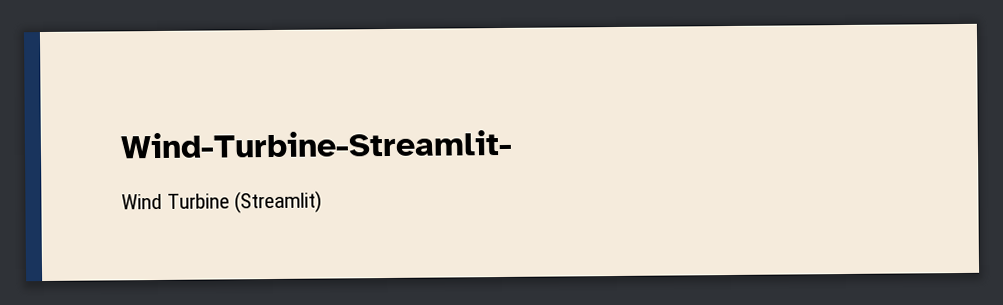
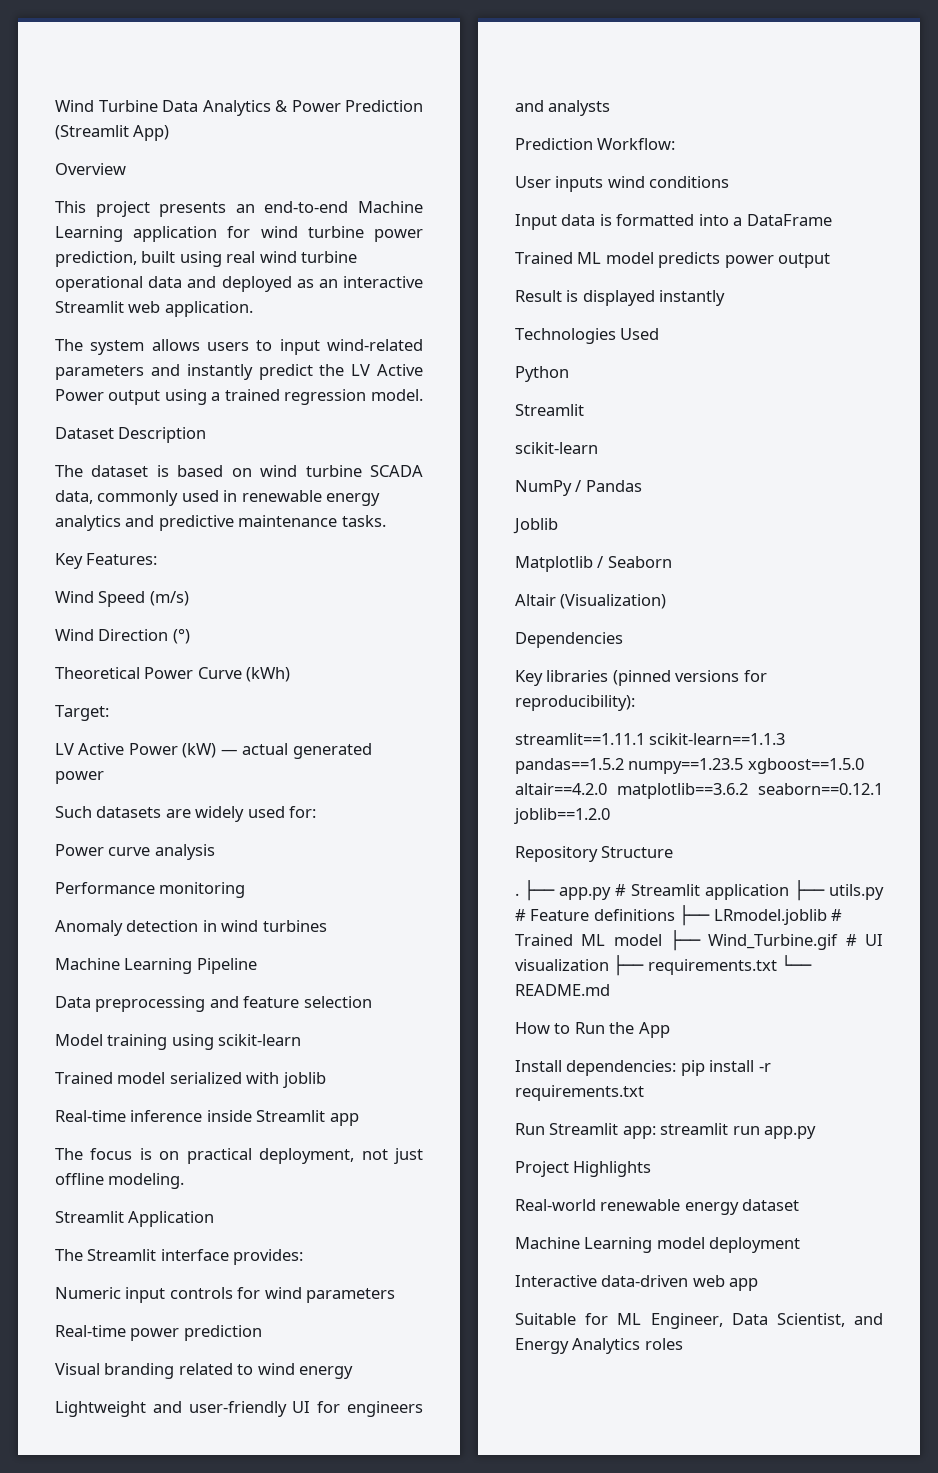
- Wind-Turbine-Streamlit-
- Wind Turbine (Streamlit)
+ Wind Turbine Data Analytics & Power Prediction (Streamlit App)
+ Overview
+ This project presents an end-to-end Machine Learning application for wind turbine power prediction, built using real wind turbine operational data and deployed as an interactive Streamlit web application.
+ The system allows users to input wind-related parameters and instantly predict the LV Active Power output using a trained regression model.
+ Dataset Description
+ The dataset is based on wind turbine SCADA data, commonly used in renewable energy analytics and predictive maintenance tasks.
+ Key Features:
+ Wind Speed (m/s)
+ Wind Direction (°)
+ Theoretical Power Curve (kWh)
+ Target:
+ LV Active Power (kW) — actual generated power
+ Such datasets are widely used for:
+ Power curve analysis
+ Performance monitoring
+ Anomaly detection in wind turbines
+ Machine Learning Pipeline
+ Data preprocessing and feature selection
+ Model training using scikit-learn
+ Trained model serialized with joblib
+ Real-time inference inside Streamlit app
+ The focus is on practical deployment, not just offline modeling.
+ Streamlit Application
+ The Streamlit interface provides:
+ Numeric input controls for wind parameters
+ Real-time power prediction
+ Visual branding related to wind energy
+ Lightweight and user-friendly UI for engineers and analysts
+ Prediction Workflow:
+ User inputs wind conditions
+ Input data is formatted into a DataFrame
+ Trained ML model predicts power output
+ Result is displayed instantly
+ Technologies Used
+ Python
+ Streamlit
+ scikit-learn
+ NumPy / Pandas
+ Joblib
+ Matplotlib / Seaborn
+ Altair (Visualization)
+ Dependencies
+ Key libraries (pinned versions for reproducibility):
+ streamlit==1.11.1 scikit-learn==1.1.3 pandas==1.5.2 numpy==1.23.5 xgboost==1.5.0 altair==4.2.0 matplotlib==3.6.2 seaborn==0.12.1 joblib==1.2.0
+ Repository Structure
+ . ├── app.py # Streamlit application ├── utils.py # Feature definitions ├── LRmodel.joblib # Trained ML model ├── Wind_Turbine.gif # UI visualization ├── requirements.txt └── README.md
+ How to Run the App
+ Install dependencies: pip install -r requirements.txt
+ Run Streamlit app: streamlit run app.py
+ Project Highlights
+ Real-world renewable energy dataset
+ Machine Learning model deployment
+ Interactive data-driven web app
+ Suitable for ML Engineer, Data Scientist, and Energy Analytics roles

